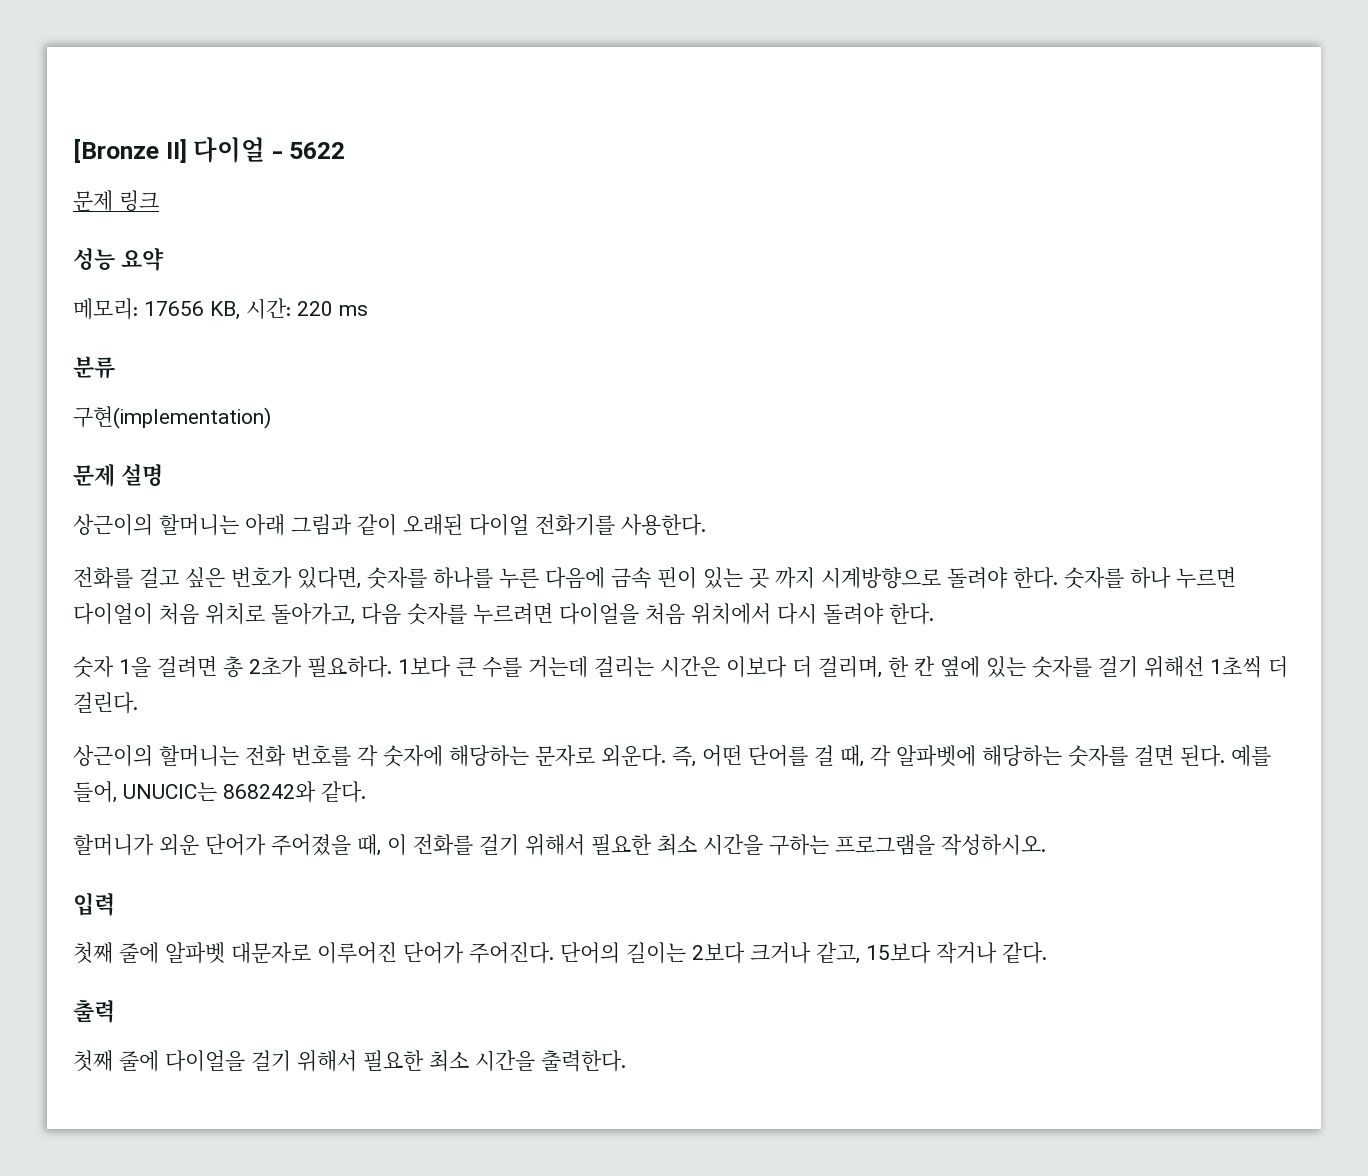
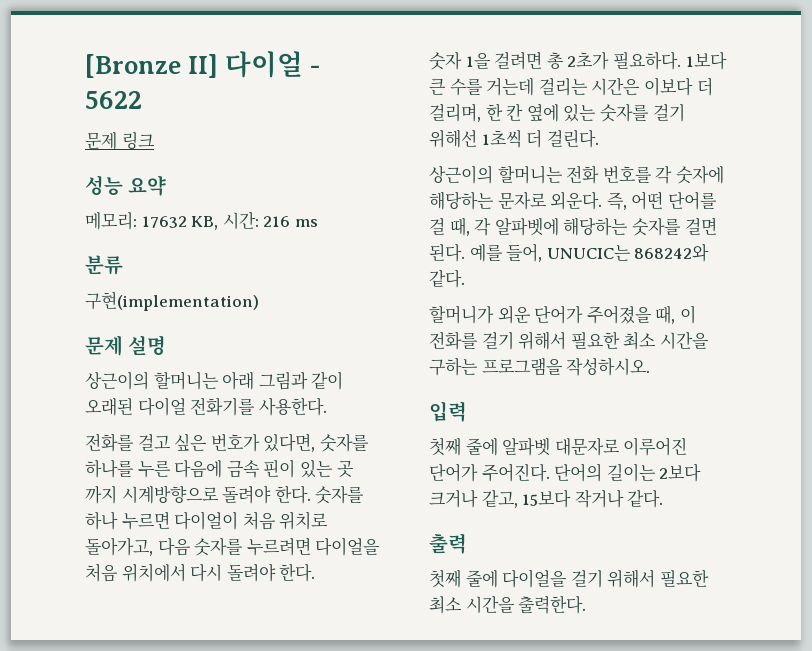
- 메모리: 17656 KB, 시간: 220 ms
+ 메모리: 17632 KB, 시간: 216 ms

